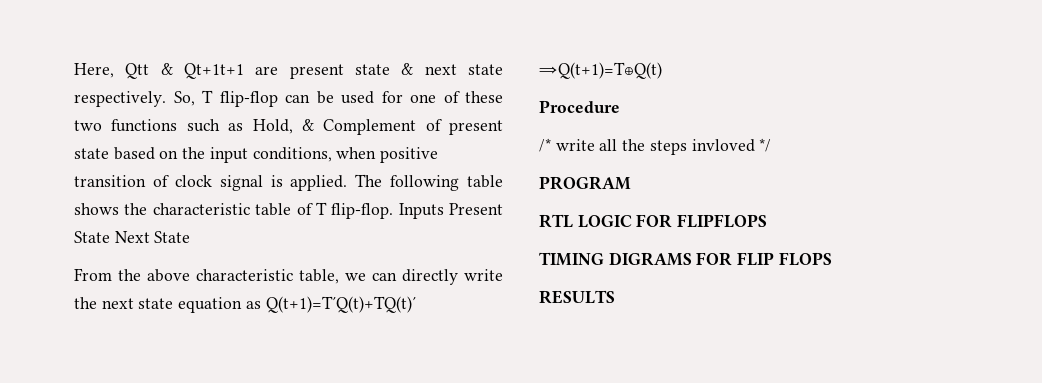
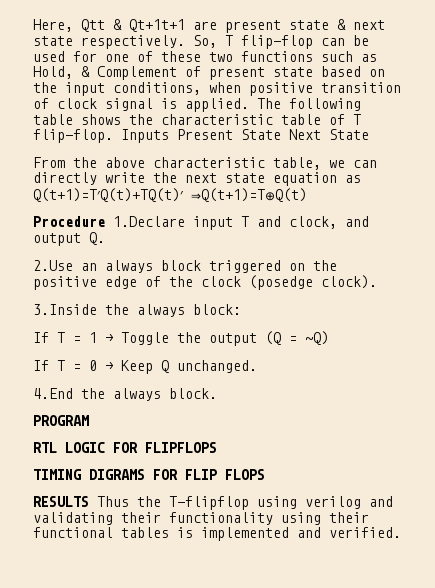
- Procedure
- /* write all the steps invloved */
+ Procedure 1.Declare input T and clock, and output Q.
+ 2.Use an always block triggered on the positive edge of the clock (posedge clock).
+ 3.Inside the always block:
+ If T = 1 → Toggle the output (Q = ~Q)
+ If T = 0 → Keep Q unchanged.
+ 4.End the always block.
- RESULTS
+ RESULTS Thus the T-flipflop using verilog and validating their functionality using their functional tables is implemented and verified.

